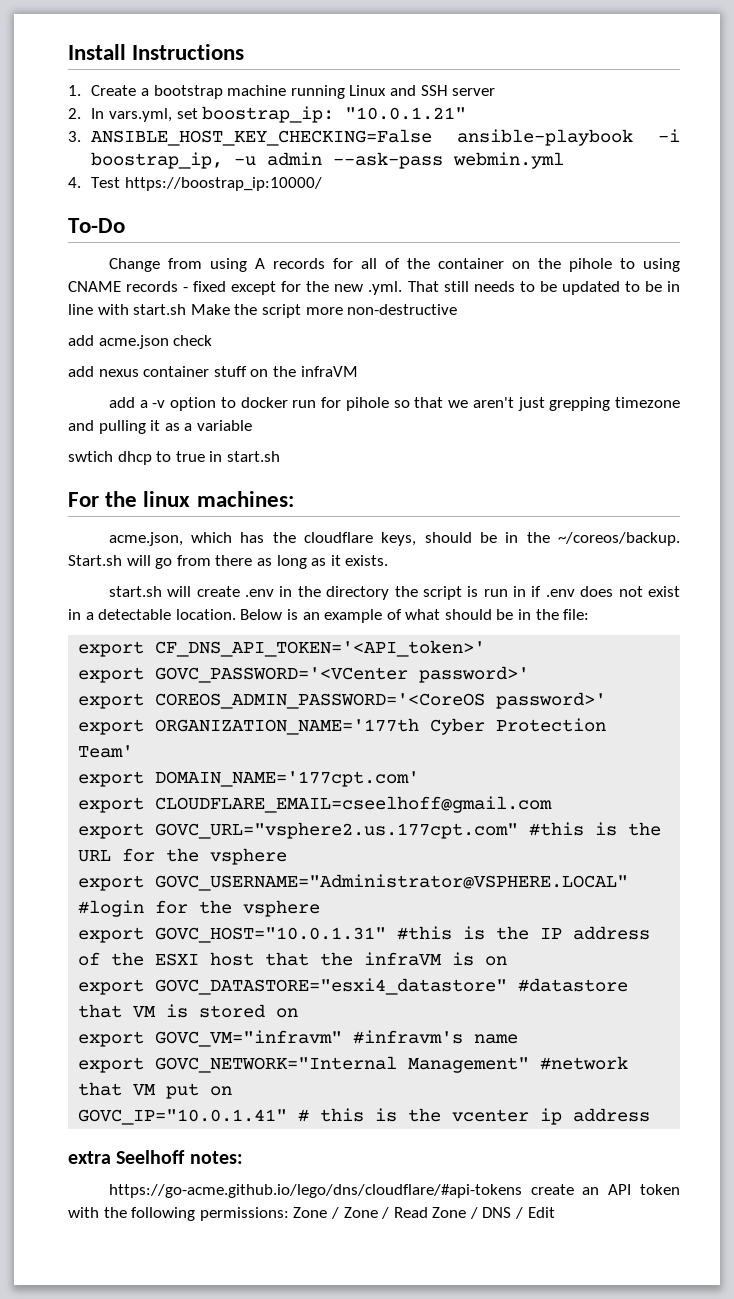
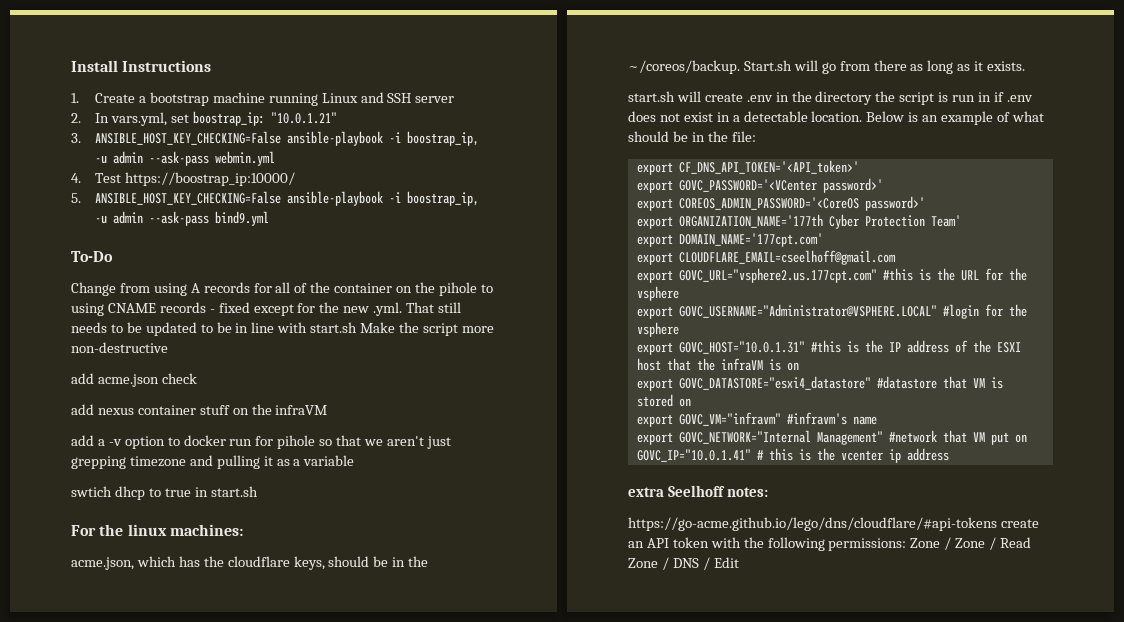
+ 5. ANSIBLE_HOST_KEY_CHECKING=False ansible-playbook -i boostrap_ip, -u admin --ask-pass bind9.yml

